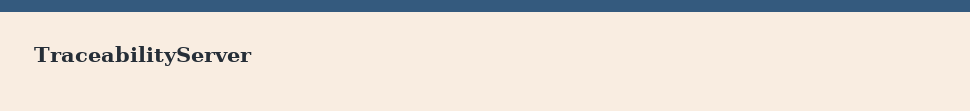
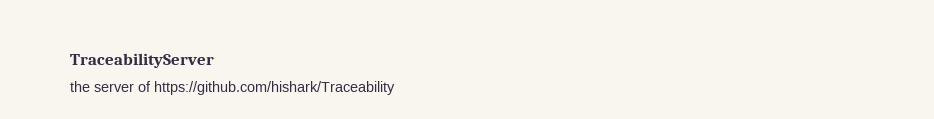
+ the server of https://github.com/hishark/Traceability

